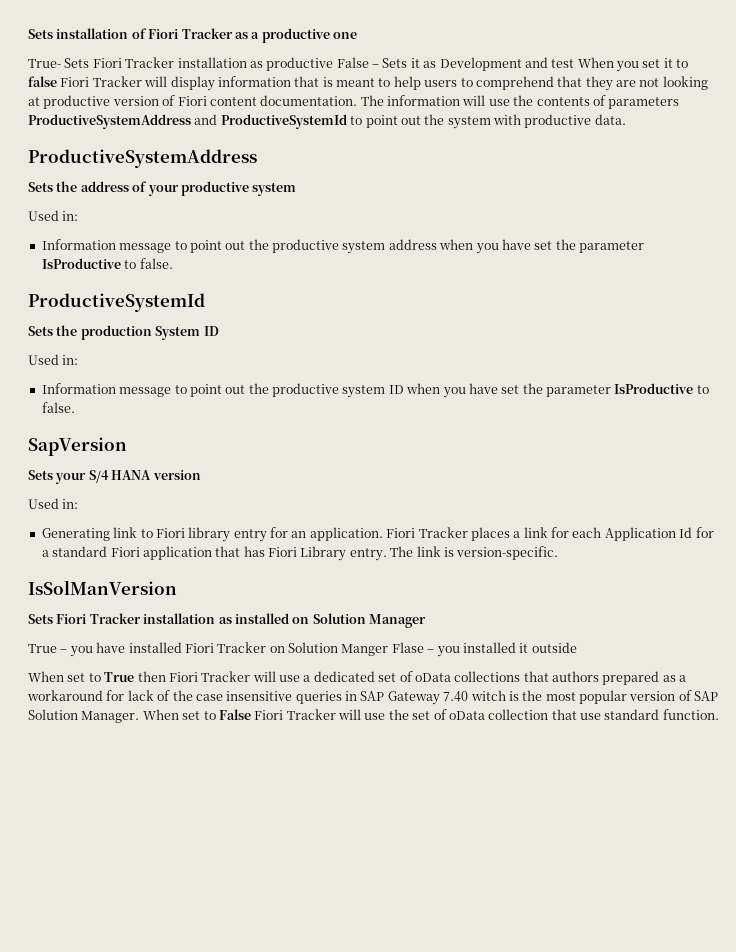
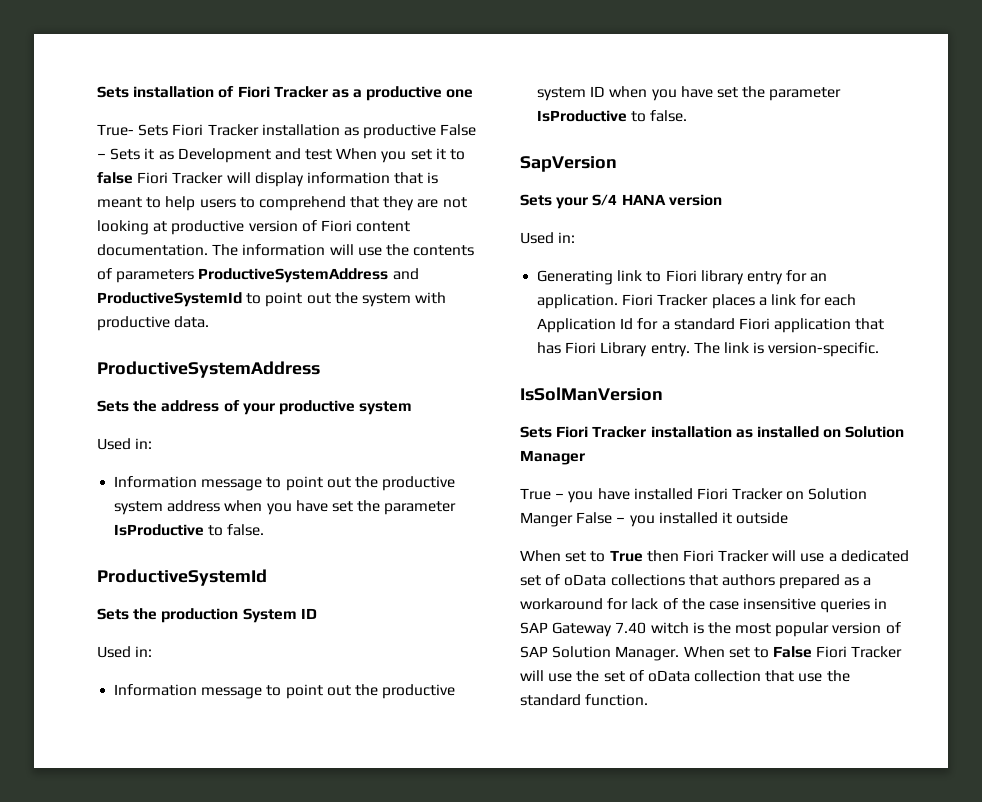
- True – you have installed Fiori Tracker on Solution Manger Flase – you installed it outside
+ True – you have installed Fiori Tracker on Solution Manger False – you installed it outside
- When set to False Fiori Tracker will use the set of oData collection that use standard function.
+ When set to False Fiori Tracker will use the set of oData collection that use the standard function.

